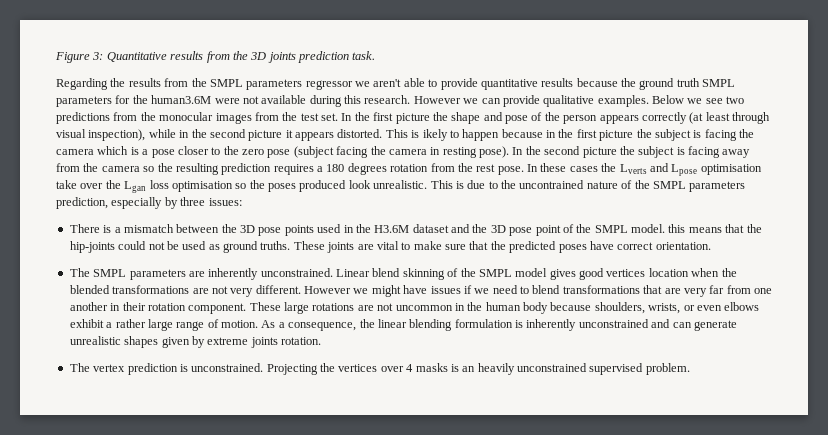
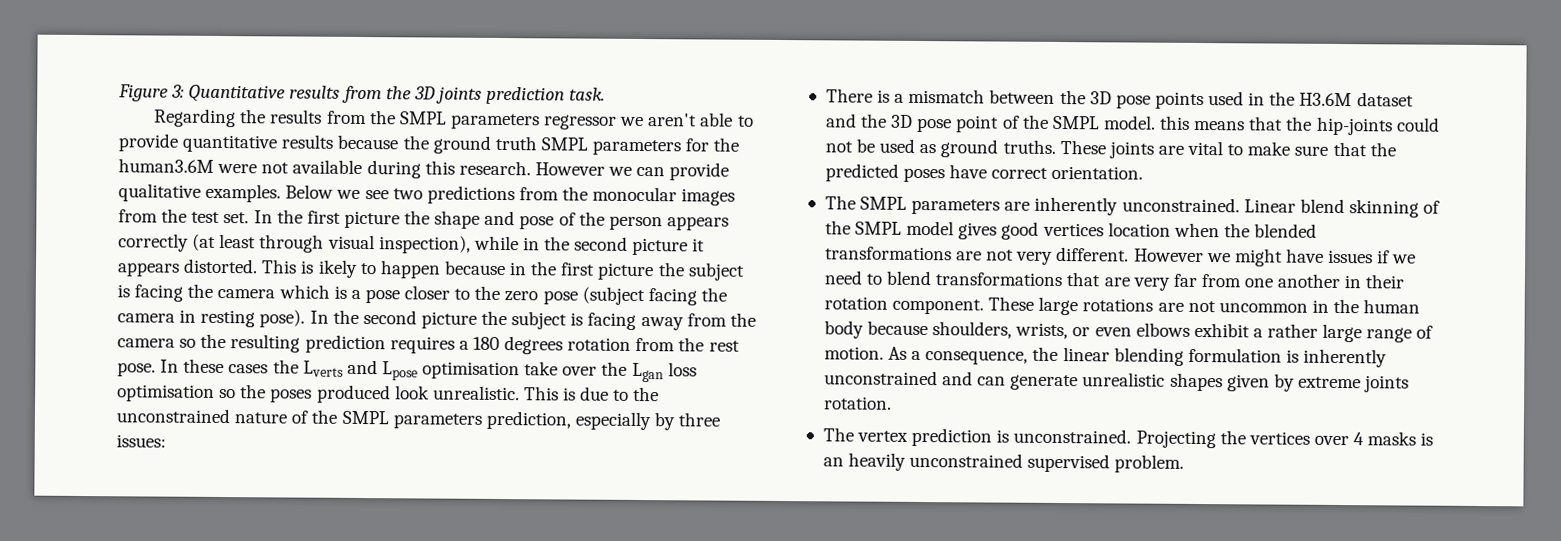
- This is due to the uncontrained nature of the SMPL parameters prediction, especially by three issues:
+ This is due to the unconstrained nature of the SMPL parameters prediction, especially by three issues:

